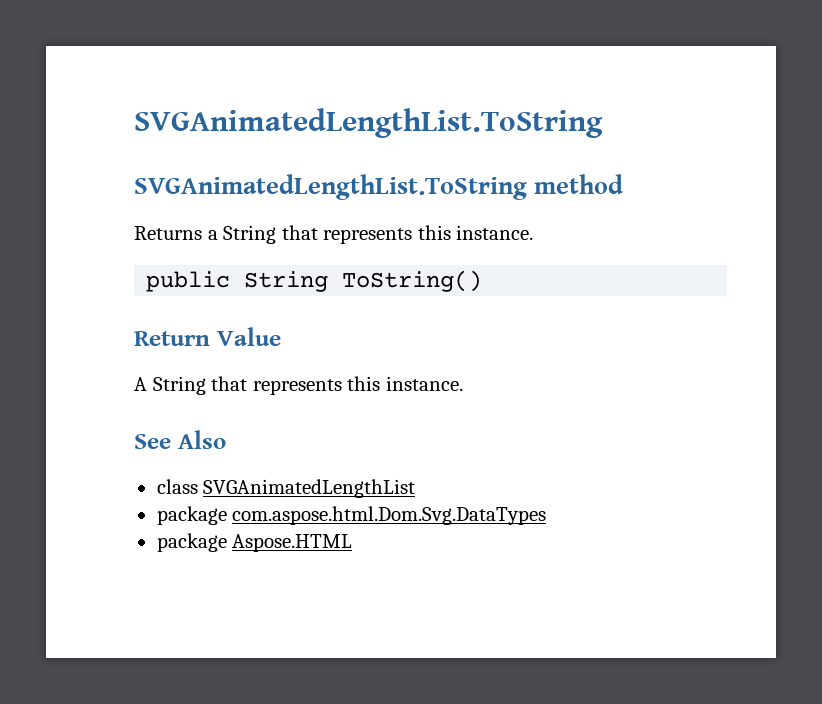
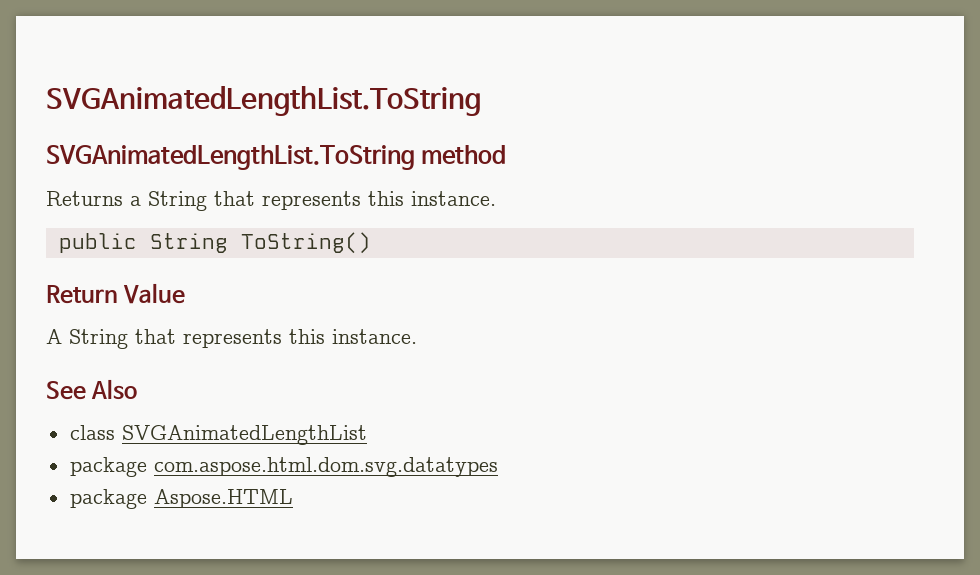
- package com.aspose.html.Dom.Svg.DataTypes
+ package com.aspose.html.dom.svg.datatypes

